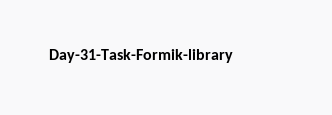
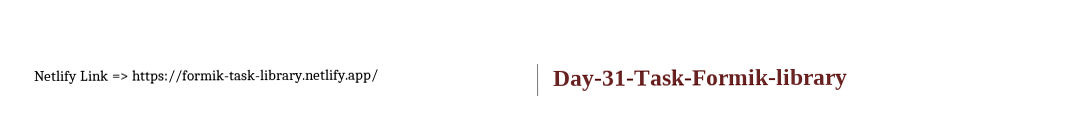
+ Netlify Link => https://formik-task-library.netlify.app/

